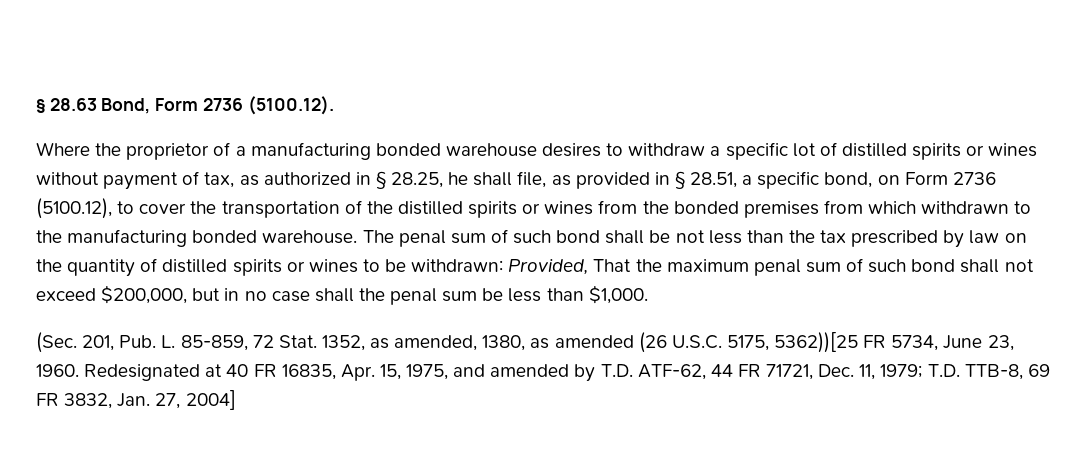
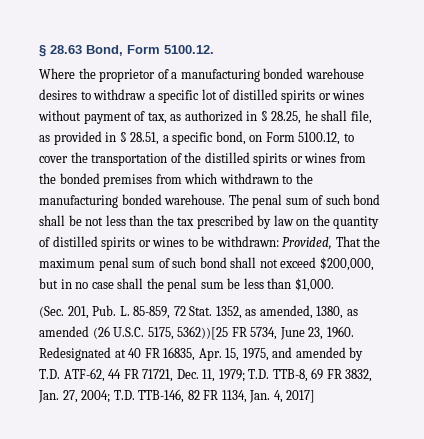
- § 28.63 Bond, Form 2736 (5100.12).
+ § 28.63 Bond, Form 5100.12.
- Where the proprietor of a manufacturing bonded warehouse desires to withdraw a specific lot of distilled spirits or wines without payment of tax, as authorized in § 28.25, he shall file, as provided in § 28.51, a specific bond, on Form 2736 (5100.12), to cover the transportation of the distilled spirits or wines from the bonded premises from which withdrawn to the manufacturing bonded warehouse.
+ Where the proprietor of a manufacturing bonded warehouse desires to withdraw a specific lot of distilled spirits or wines without payment of tax, as authorized in § 28.25, he shall file, as provided in § 28.51, a specific bond, on Form 5100.12, to cover the transportation of the distilled spirits or wines from the bonded premises from which withdrawn to the manufacturing bonded warehouse.
- Redesignated at 40 FR 16835, Apr. 15, 1975, and amended by T.D. ATF-62, 44 FR 71721, Dec. 11, 1979; T.D. TTB-8, 69 FR 3832, Jan. 27, 2004]
+ Redesignated at 40 FR 16835, Apr. 15, 1975, and amended by T.D. ATF-62, 44 FR 71721, Dec. 11, 1979; T.D. TTB-8, 69 FR 3832, Jan. 27, 2004; T.D. TTB-146, 82 FR 1134, Jan. 4, 2017]

